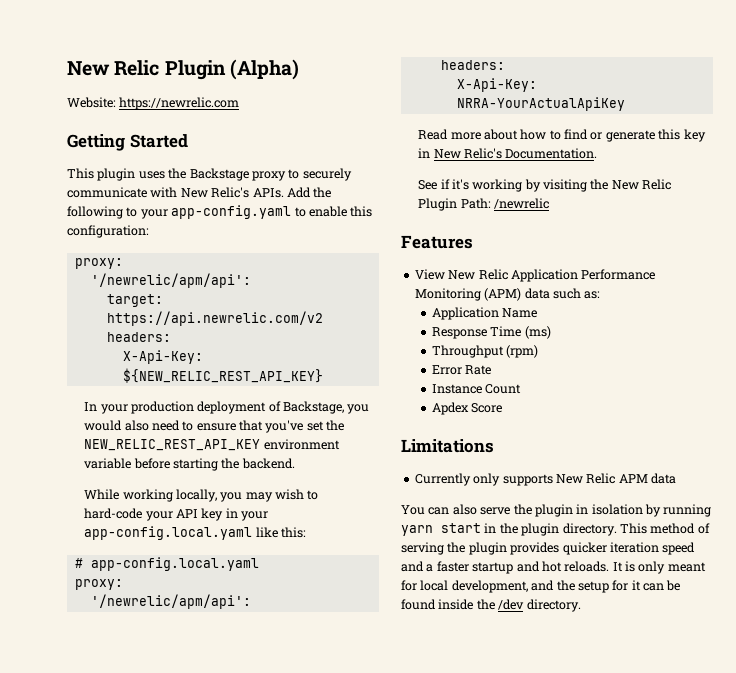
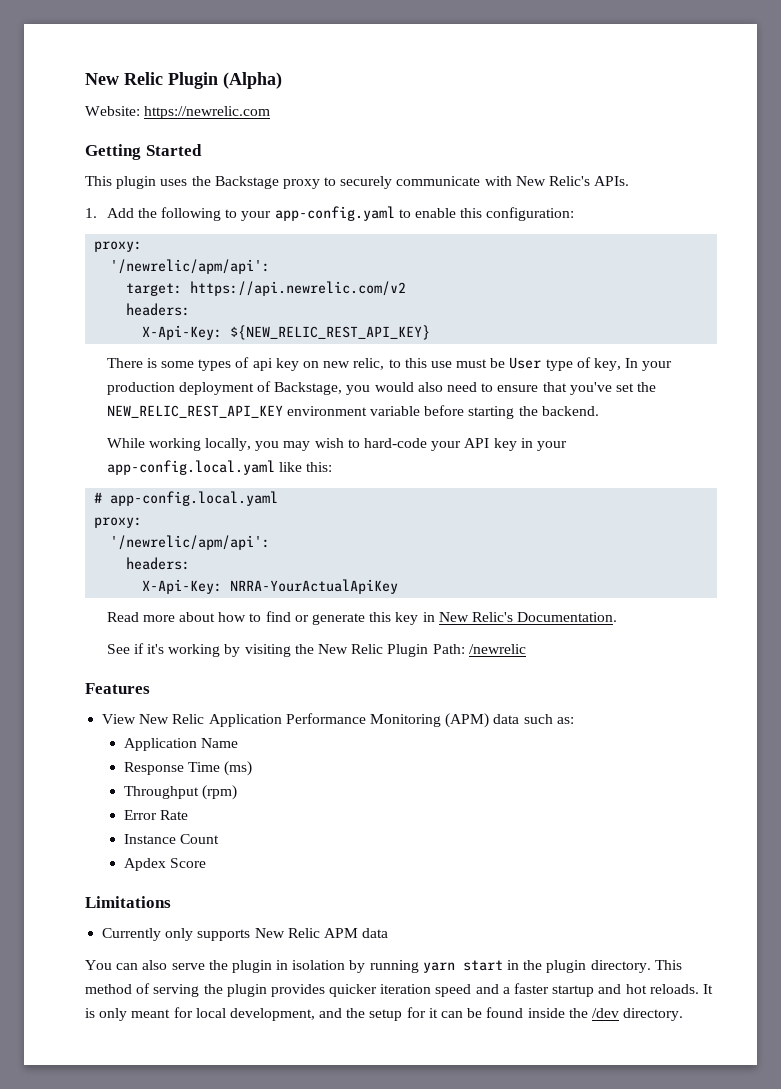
- This plugin uses the Backstage proxy to securely communicate with New Relic's APIs. Add the following to your app-config.yaml to enable this configuration:
+ This plugin uses the Backstage proxy to securely communicate with New Relic's APIs.
+ 1. Add the following to your app-config.yaml to enable this configuration:
- In your production deployment of Backstage, you would also need to ensure that you've set the NEW_RELIC_REST_API_KEY environment variable before starting the backend.
+ There is some types of api key on new relic, to this use must be User type of key, In your production deployment of Backstage, you would also need to ensure that you've set the NEW_RELIC_REST_API_KEY environment variable before starting the backend.

